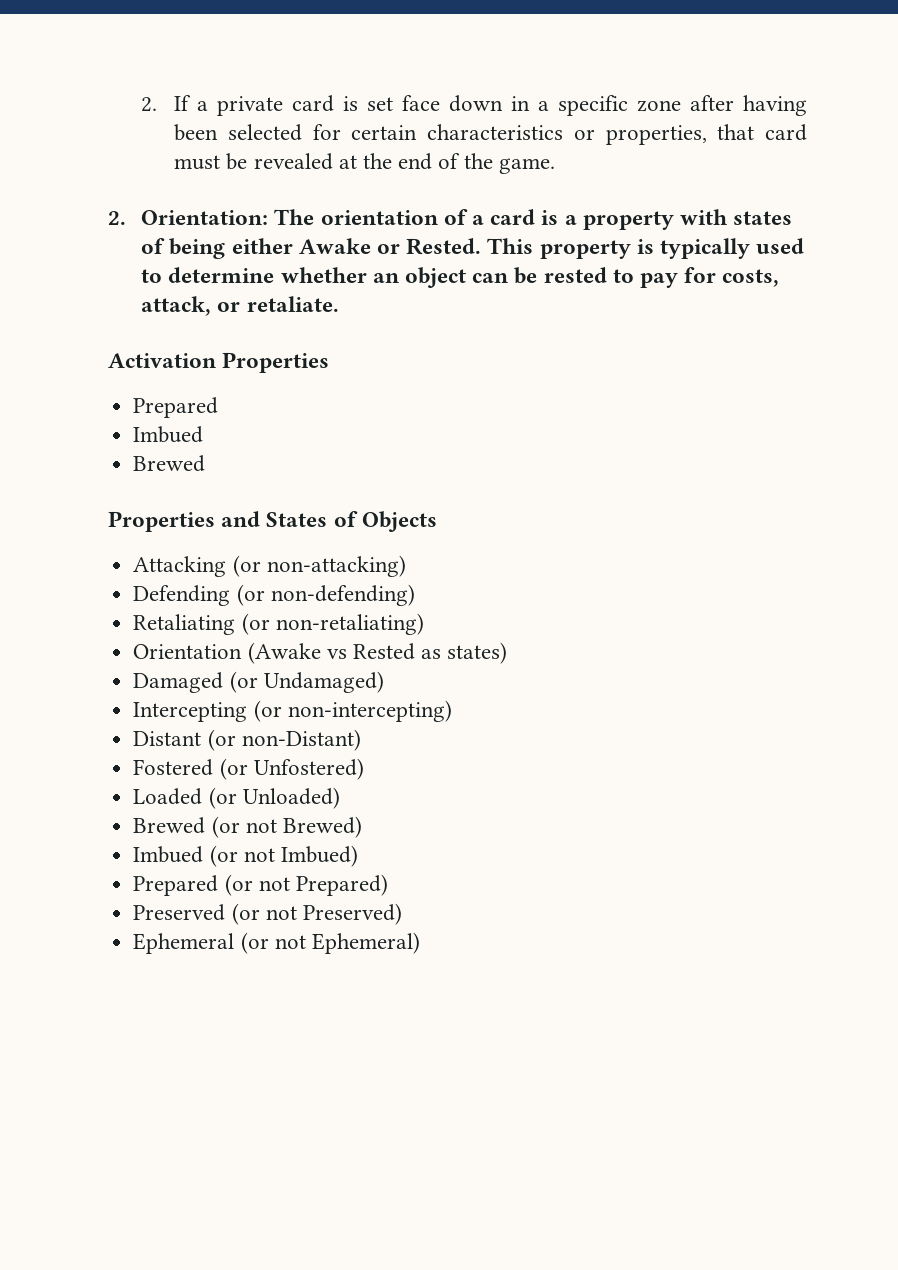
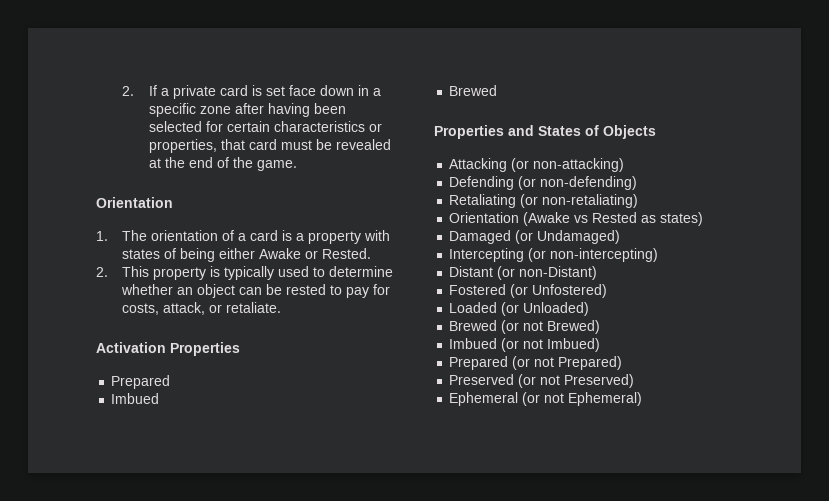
  2. If a private card is set face down in a specific zone after having been selected for certain characteristics or properties, that card must be revealed at the end of the game.
- 2. Orientation: The orientation of a card is a property with states of being either Awake or Rested. This property is typically used to determine whether an object can be rested to pay for costs, attack, or retaliate.
+ Orientation
+ 1. The orientation of a card is a property with states of being either Awake or Rested.
+ 2. This property is typically used to determine whether an object can be rested to pay for costs, attack, or retaliate.

